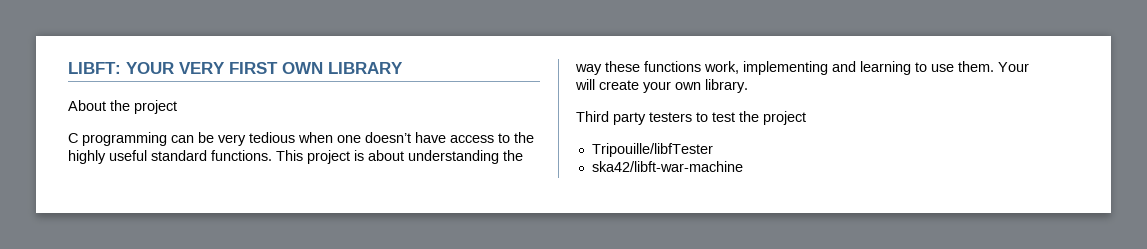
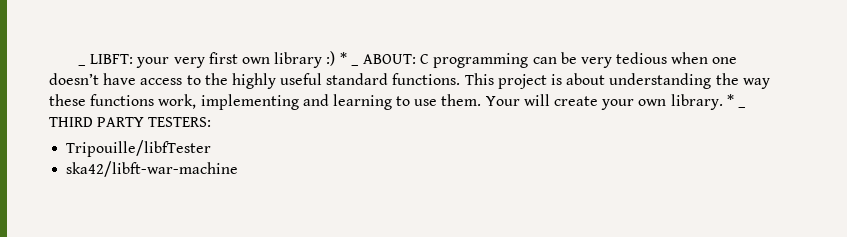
- LIBFT: YOUR VERY FIRST OWN LIBRARY
- About the project
- C programming can be very tedious when one doesn’t have access to the highly useful standard functions.
+ _ LIBFT: your very first own library :) * _ ABOUT: C programming can be very tedious when one doesn’t have access to the highly useful standard functions.
- Your will create your own library.
- Third party testers to test the project
+ Your will create your own library. * _ THIRD PARTY TESTERS:

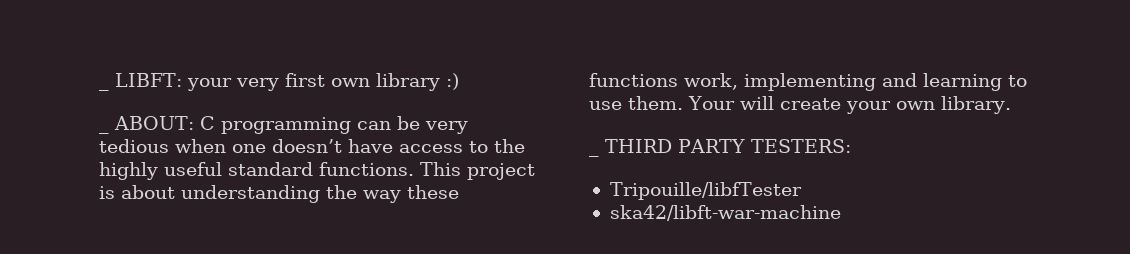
- _ LIBFT: your very first own library :) * _ ABOUT: C programming can be very tedious when one doesn’t have access to the highly useful standard functions.
+ _ LIBFT: your very first own library :)
+ _ ABOUT: C programming can be very tedious when one doesn’t have access to the highly useful standard functions.
- Your will create your own library. * _ THIRD PARTY TESTERS:
+ Your will create your own library.
+ _ THIRD PARTY TESTERS:

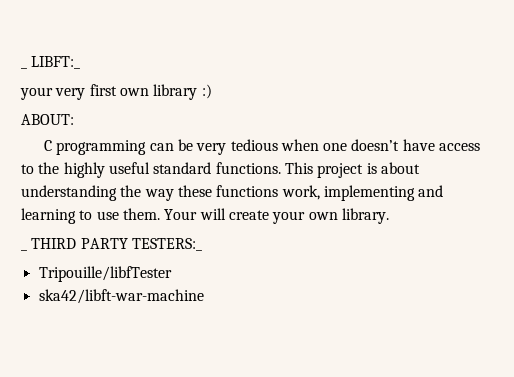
- _ LIBFT: your very first own library :)
+ _ LIBFT:_
+ your very first own library :)
- _ ABOUT: C programming can be very tedious when one doesn’t have access to the highly useful standard functions.
+ ABOUT:
+ C programming can be very tedious when one doesn’t have access to the highly useful standard functions.
- _ THIRD PARTY TESTERS:
+ _ THIRD PARTY TESTERS:_

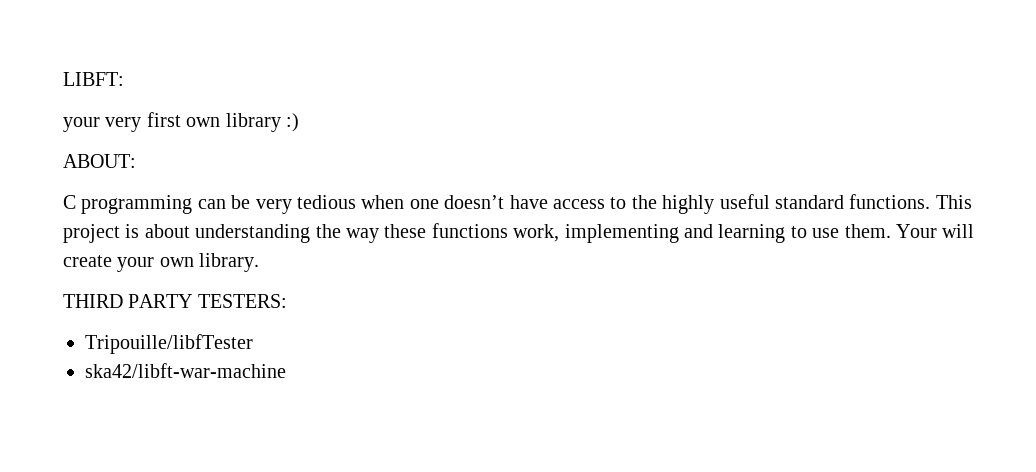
- _ LIBFT:_
+ LIBFT:
- _ THIRD PARTY TESTERS:_
+ THIRD PARTY TESTERS:

